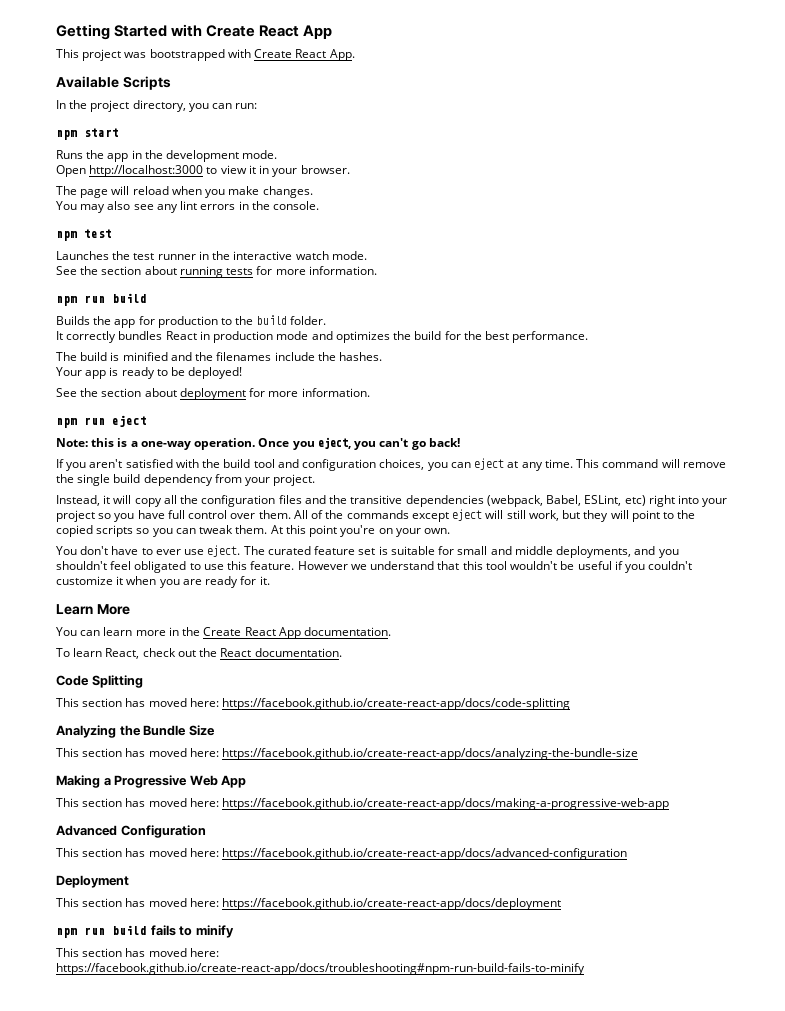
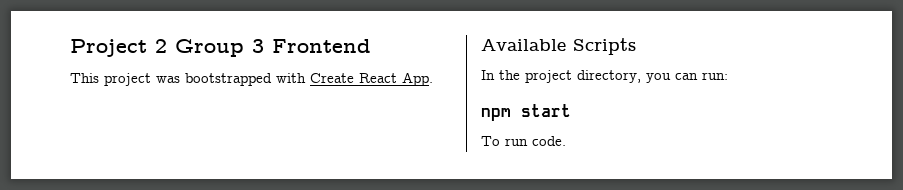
- Getting Started with Create React App
+ Project 2 Group 3 Frontend
- Runs the app in the development mode.
- Open http://localhost:3000 to view it in your browser.
- The page will reload when you make changes.
- You may also see any lint errors in the console.
- npm test
- Launches the test runner in the interactive watch mode.
- See the section about running tests for more information.
- npm run build
- Builds the app for production to the build folder.
- It correctly bundles React in production mode and optimizes the build for the best performance.
- The build is minified and the filenames include the hashes.
- Your app is ready to be deployed!
- See the section about deployment for more information.
- npm run eject
- Note: this is a one-way operation. Once you eject, you can't go back!
- If you aren't satisfied with the build tool and configuration choices, you can eject at any time. This command will remove the single build dependency from your project.
- Instead, it will copy all the configuration files and the transitive dependencies (webpack, Babel, ESLint, etc) right into your project so you have full control over them. All of the commands except eject will still work, but they will point to the copied scripts so you can tweak them. At this point you're on your own.
- You don't have to ever use eject. The curated feature set is suitable for small and middle deployments, and you shouldn't feel obligated to use this feature. However we understand that this tool wouldn't be useful if you couldn't customize it when you are ready for it.
- Learn More
- You can learn more in the Create React App documentation.
- To learn React, check out the React documentation.
- Code Splitting
- This section has moved here: https://facebook.github.io/create-react-app/docs/code-splitting
- Analyzing the Bundle Size
- This section has moved here: https://facebook.github.io/create-react-app/docs/analyzing-the-bundle-size
- Making a Progressive Web App
- This section has moved here: https://facebook.github.io/create-react-app/docs/making-a-progressive-web-app
- Advanced Configuration
- This section has moved here: https://facebook.github.io/create-react-app/docs/advanced-configuration
- Deployment
- This section has moved here: https://facebook.github.io/create-react-app/docs/deployment
- npm run build fails to minify
- This section has moved here: https://facebook.github.io/create-react-app/docs/troubleshooting#npm-run-build-fails-to-minify
+ To run code.

